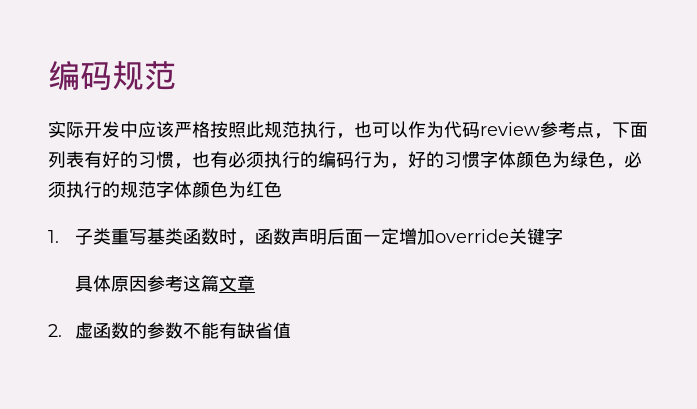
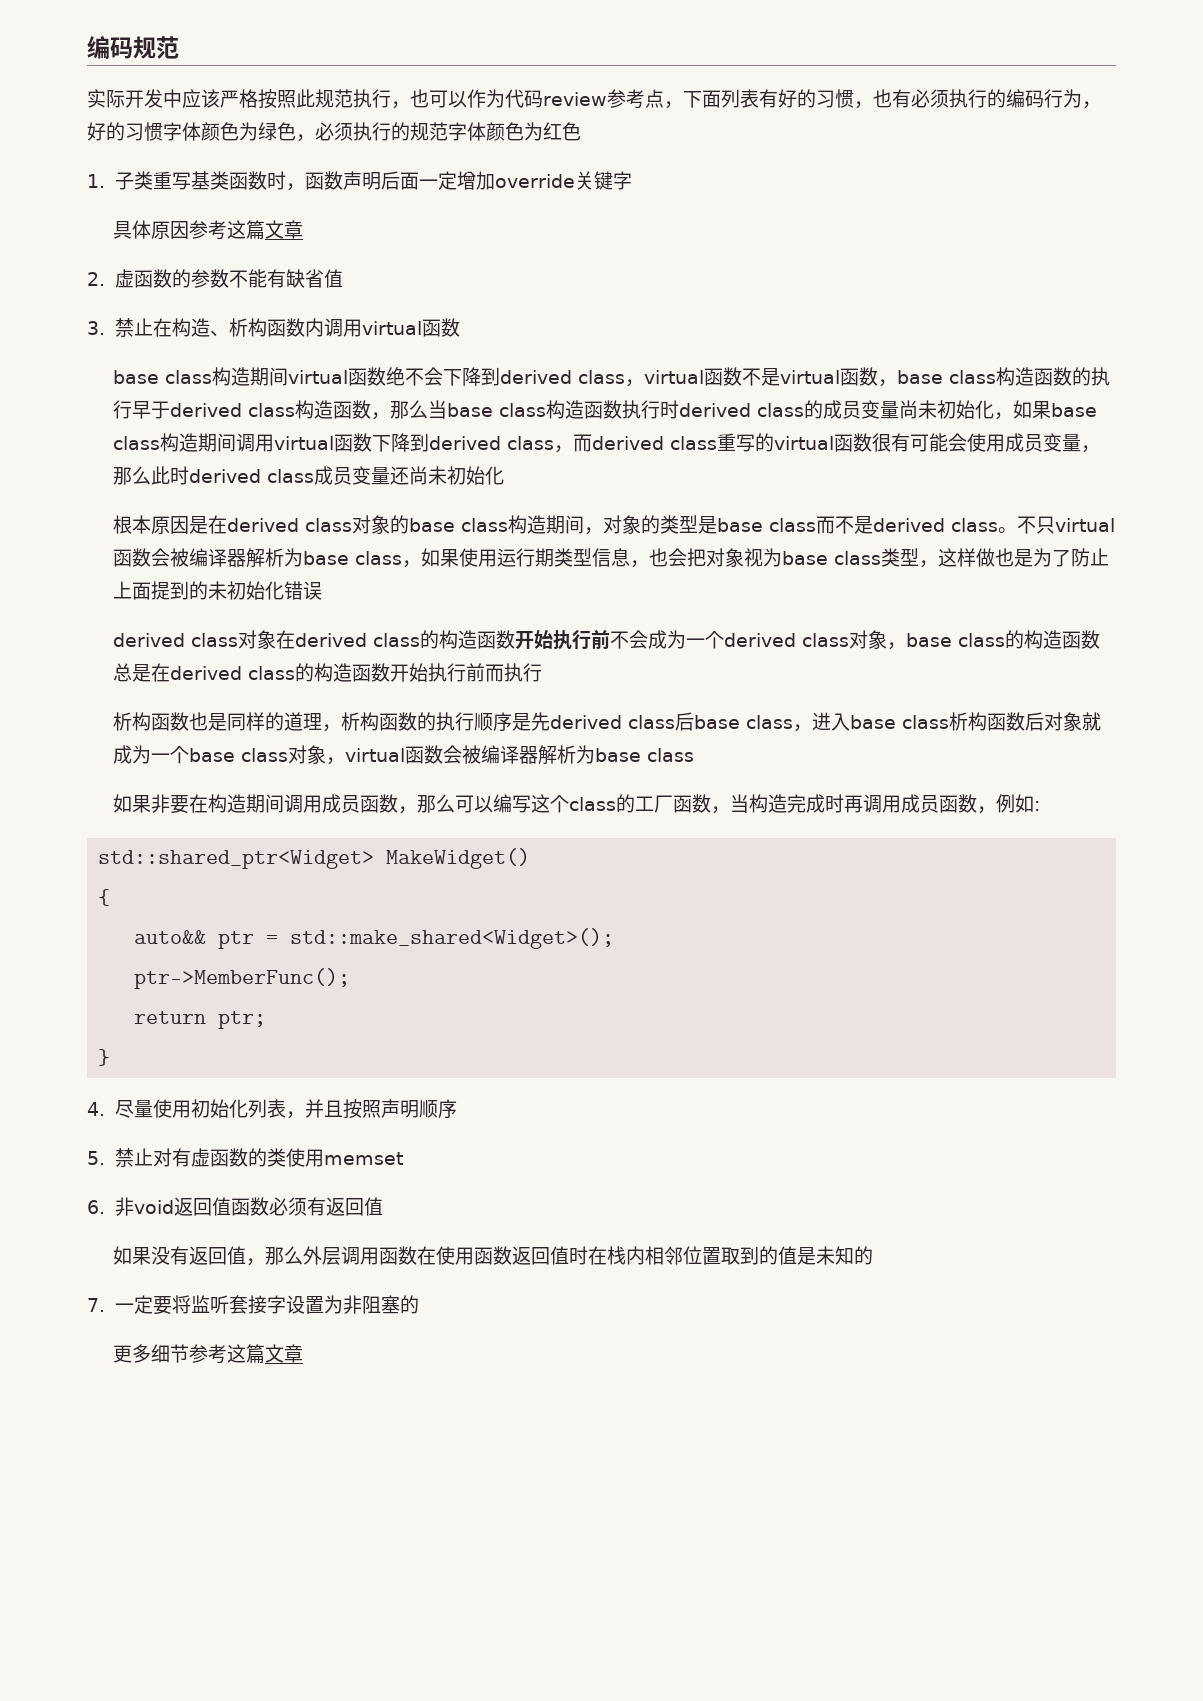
+ 3.禁止在构造、析构函数内调用virtual函数
+ base class构造期间virtual函数绝不会下降到derived class，virtual函数不是virtual函数，base class构造函数的执行早于derived class构造函数，那么当base class构造函数执行时derived class的成员变量尚未初始化，如果base class构造期间调用virtual函数下降到derived class，而derived class重写的virtual函数很有可能会使用成员变量，那么此时derived class成员变量还尚未初始化
+ 根本原因是在derived class对象的base class构造期间，对象的类型是base class而不是derived class。不只virtual函数会被编译器解析为base class，如果使用运行期类型信息，也会把对象视为base class类型，这样做也是为了防止上面提到的未初始化错误
+ derived class对象在derived class的构造函数开始执行前不会成为一个derived class对象，base class的构造函数总是在derived class的构造函数开始执行前而执行
+ 析构函数也是同样的道理，析构函数的执行顺序是先derived class后base class，进入base class析构函数后对象就成为一个base class对象，virtual函数会被编译器解析为base class
+ 如果非要在构造期间调用成员函数，那么可以编写这个class的工厂函数，当构造完成时再调用成员函数，例如:
+ std::shared_ptr<Widget> MakeWidget()
+ {
+ auto&& ptr = std::make_shared<Widget>();
+ ptr->MemberFunc();
+ return ptr;
+ }
+ 4.尽量使用初始化列表，并且按照声明顺序
+ 5.禁止对有虚函数的类使用memset
+ 6.非void返回值函数必须有返回值
+ 如果没有返回值，那么外层调用函数在使用函数返回值时在栈内相邻位置取到的值是未知的
+ 7.一定要将监听套接字设置为非阻塞的
+ 更多细节参考这篇文章

